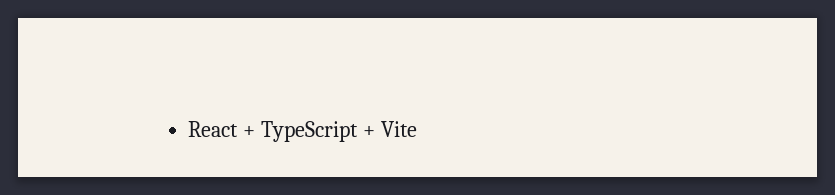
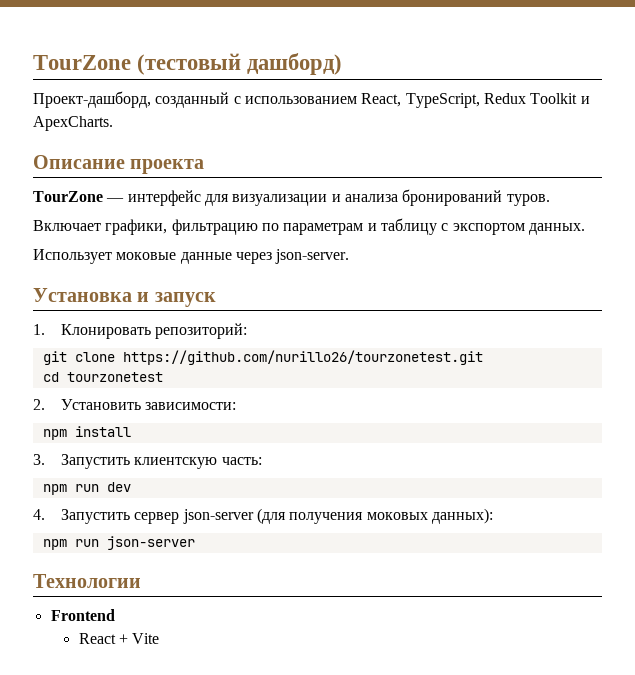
- React + TypeScript + Vite
+ TourZone (тестовый дашборд)
+ Проект-дашборд, созданный с использованием React, TypeScript, Redux Toolkit и ApexCharts.
+ Описание проекта
+ TourZone — интерфейс для визуализации и анализа бронирований туров.
+ Включает графики, фильтрацию по параметрам и таблицу с экспортом данных.
+ Использует моковые данные через json-server.
+ Установка и запуск
+ 1. Клонировать репозиторий:
+ git clone https://github.com/nurillo26/tourzonetest.git
+ cd tourzonetest
+ 2. Установить зависимости:
+ npm install
+ 3. Запустить клиентскую часть:
+ npm run dev
+ 4. Запустить сервер json-server (для получения моковых данных):
+ npm run json-server
+ Технологии
+ Frontend
+ React + Vite

